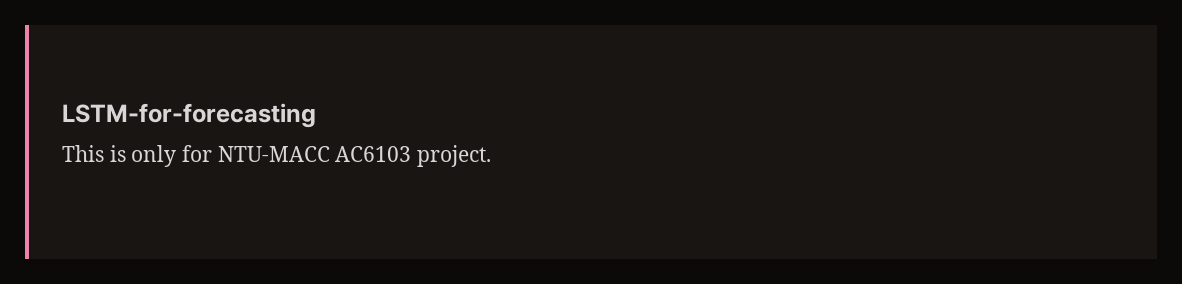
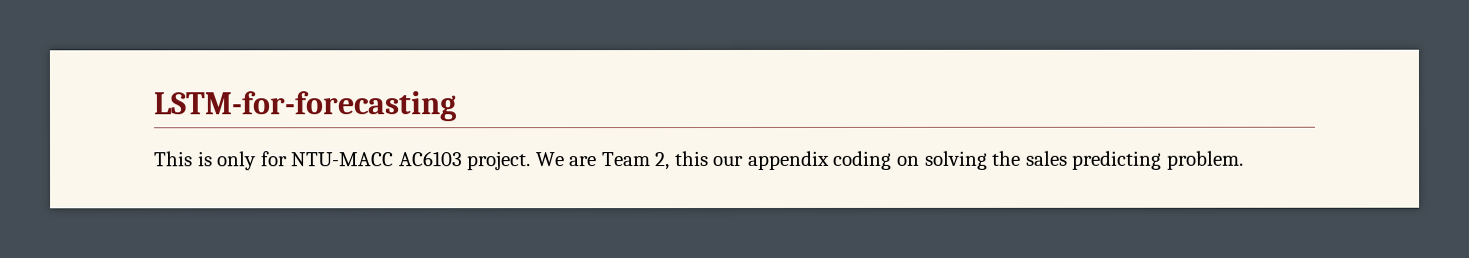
+ We are Team 2, this our appendix coding on solving the sales predicting problem.

